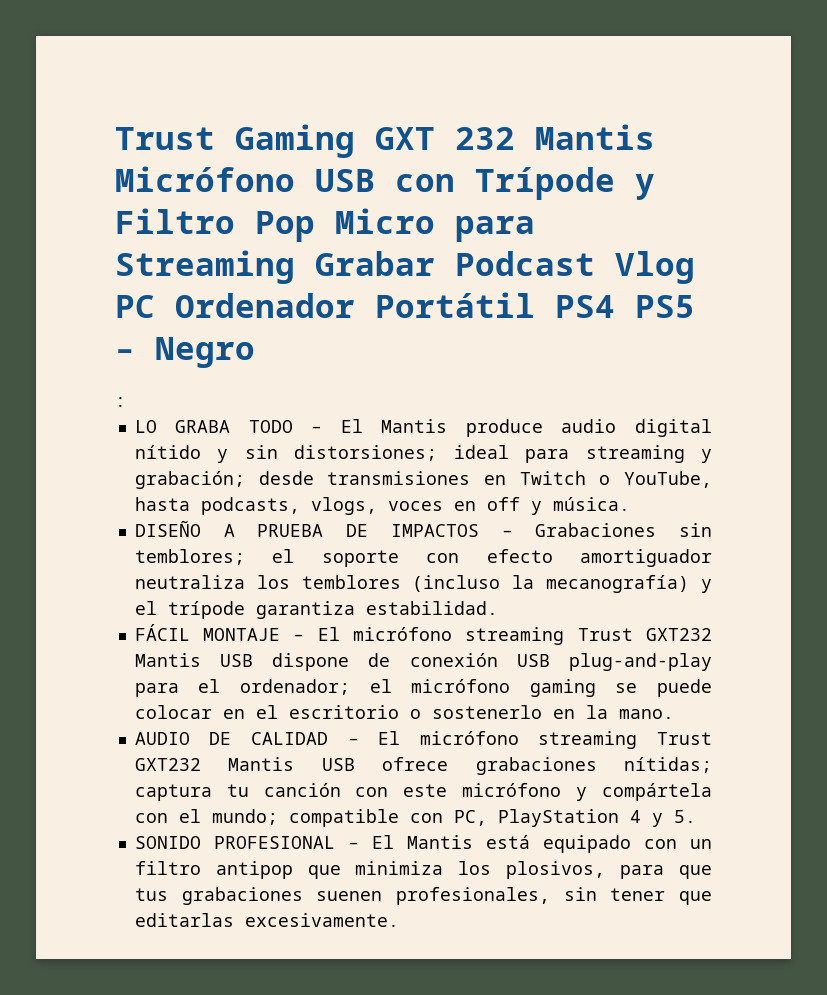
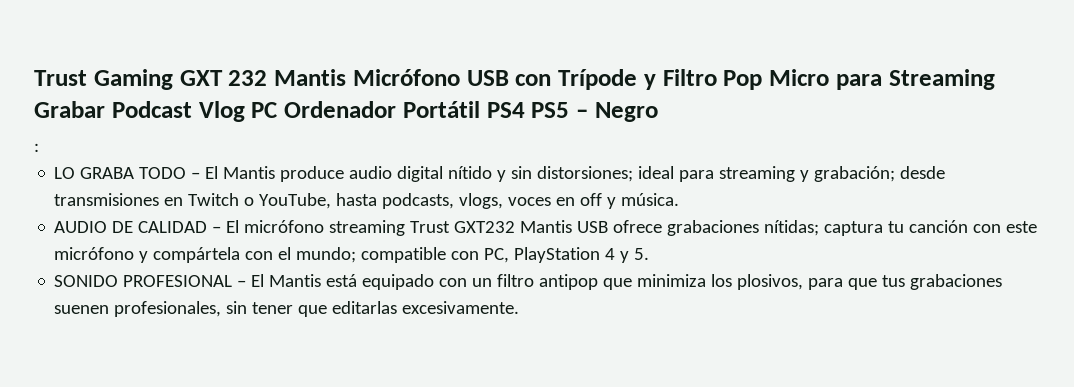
- DISEÑO A PRUEBA DE IMPACTOS – Grabaciones sin temblores; el soporte con efecto amortiguador neutraliza los temblores (incluso la mecanografía) y el trípode garantiza estabilidad.
- FÁCIL MONTAJE – El micrófono streaming Trust GXT232 Mantis USB dispone de conexión USB plug-and-play para el ordenador; el micrófono gaming se puede colocar en el escritorio o sostenerlo en la mano.

